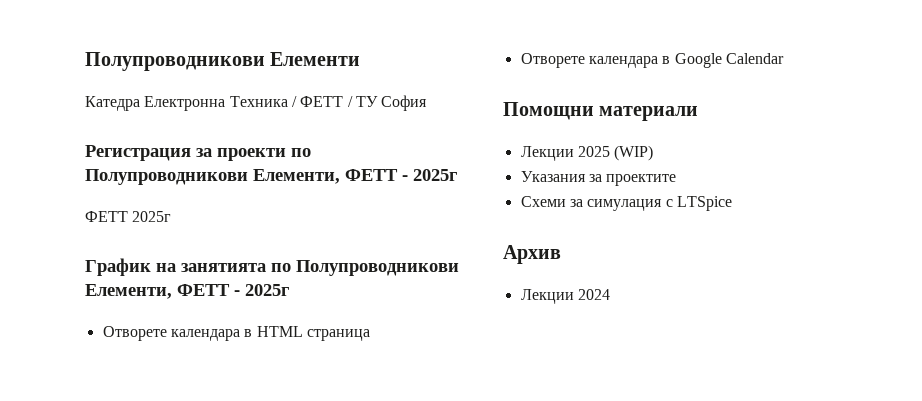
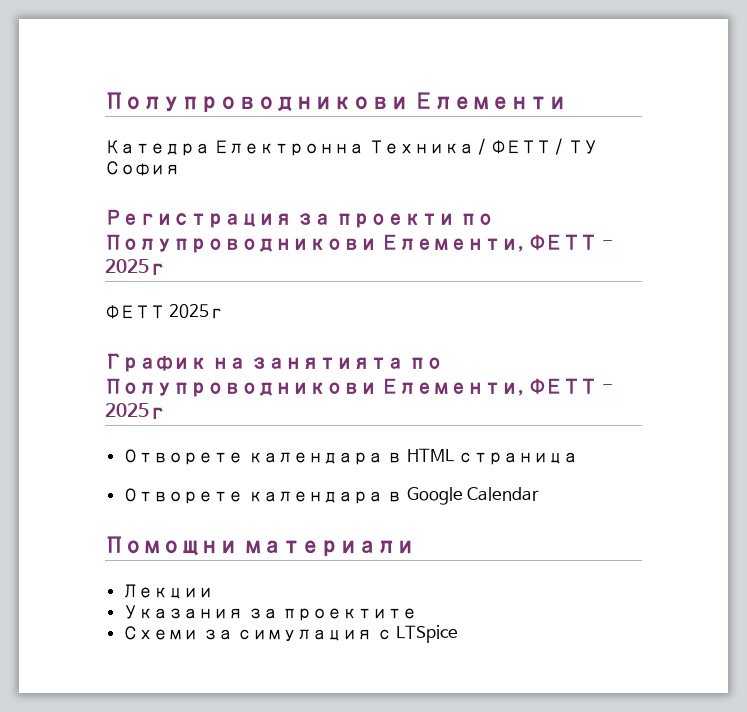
- Лекции 2025 (WIP)
+ Лекции
- Архив
- Лекции 2024

